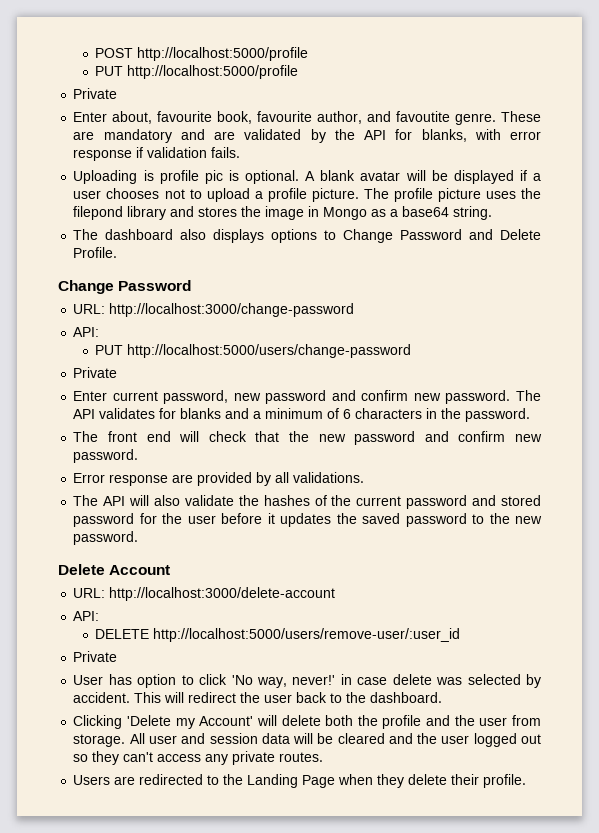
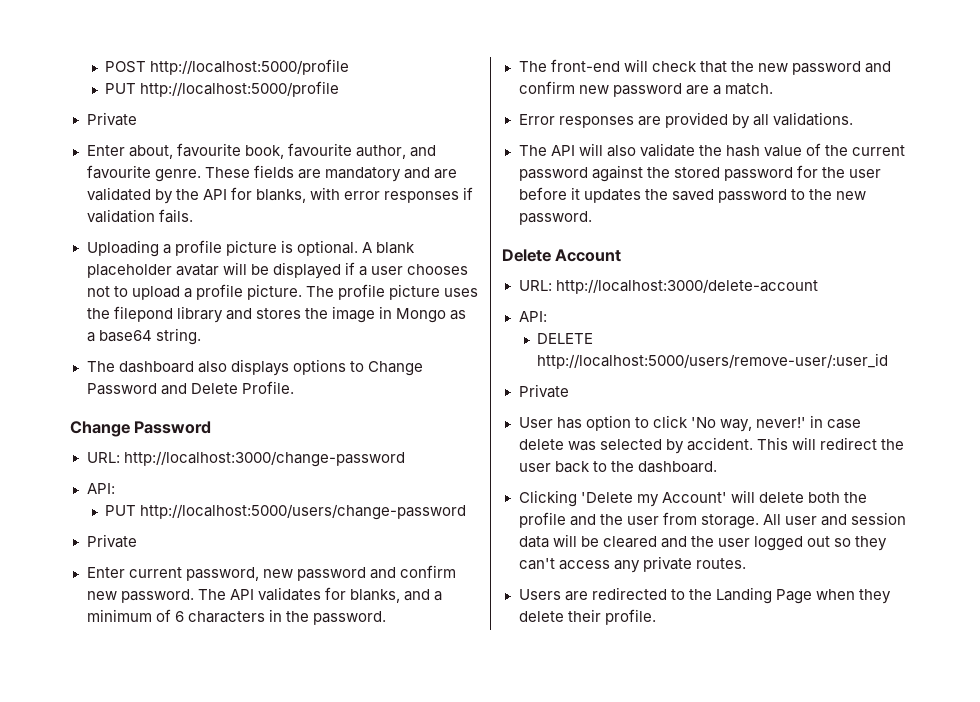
- Enter about, favourite book, favourite author, and favoutite genre.
+ Enter about, favourite book, favourite author, and favourite genre.
- These are mandatory and are validated by the API for blanks, with error response if validation fails.
+ These fields are mandatory and are validated by the API for blanks, with error responses if validation fails.
- Uploading is profile pic is optional.
+ Uploading a profile picture is optional.
- A blank avatar will be displayed if a user chooses not to upload a profile picture.
+ A blank placeholder avatar will be displayed if a user chooses not to upload a profile picture.
- The API validates for blanks and a minimum of 6 characters in the password.
+ The API validates for blanks, and a minimum of 6 characters in the password.
- The front end will check that the new password and confirm new password.
+ The front-end will check that the new password and confirm new password are a match.
- Error response are provided by all validations.
+ Error responses are provided by all validations.
- The API will also validate the hashes of the current password and stored password for the user before it updates the saved password to the new password.
+ The API will also validate the hash value of the current password against the stored password for the user before it updates the saved password to the new password.

